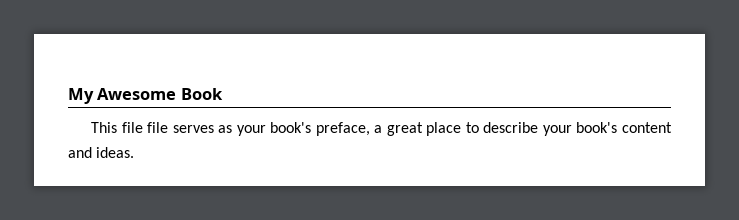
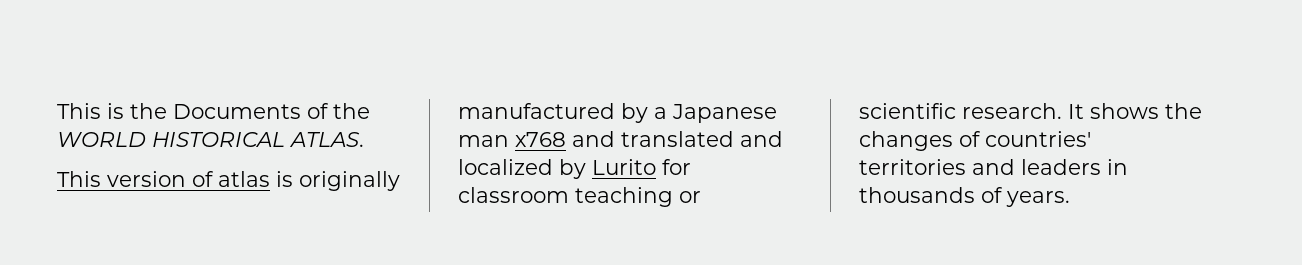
- My Awesome Book
- This file file serves as your book's preface, a great place to describe your book's content and ideas.
+ This is the Documents of the WORLD HISTORICAL ATLAS.
+ This version of atlas is originally manufactured by a Japanese man x768 and translated and localized by Lurito for classroom teaching or scientific research. It shows the changes of countries' territories and leaders in thousands of years.

